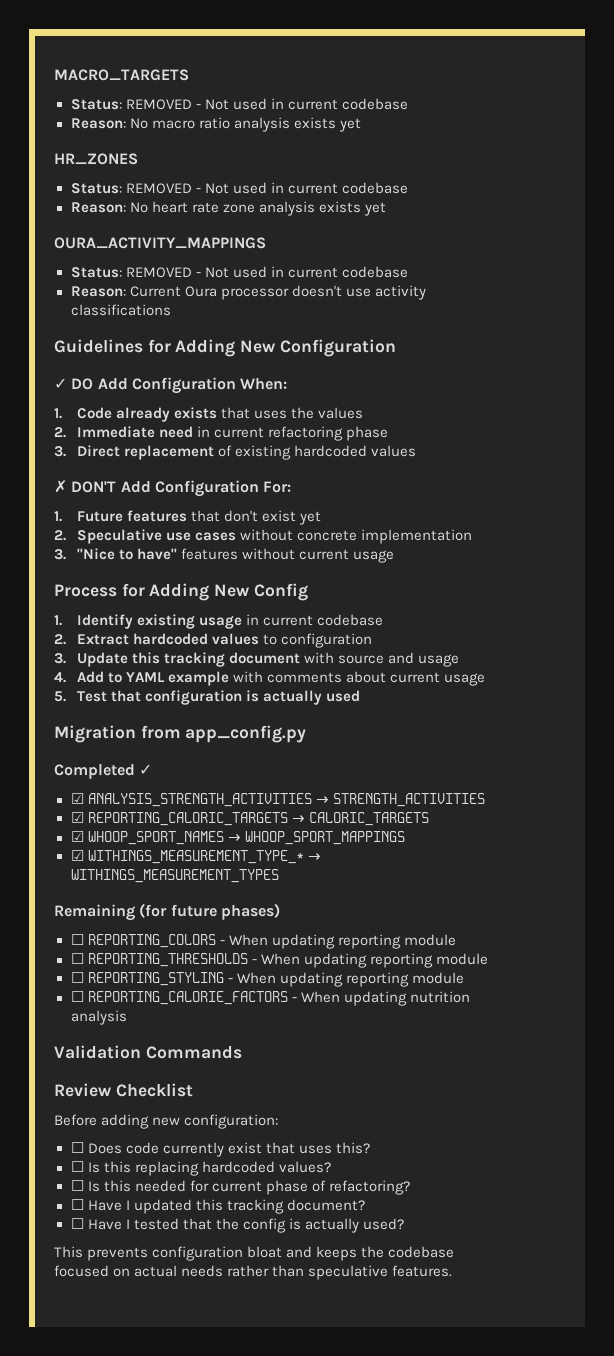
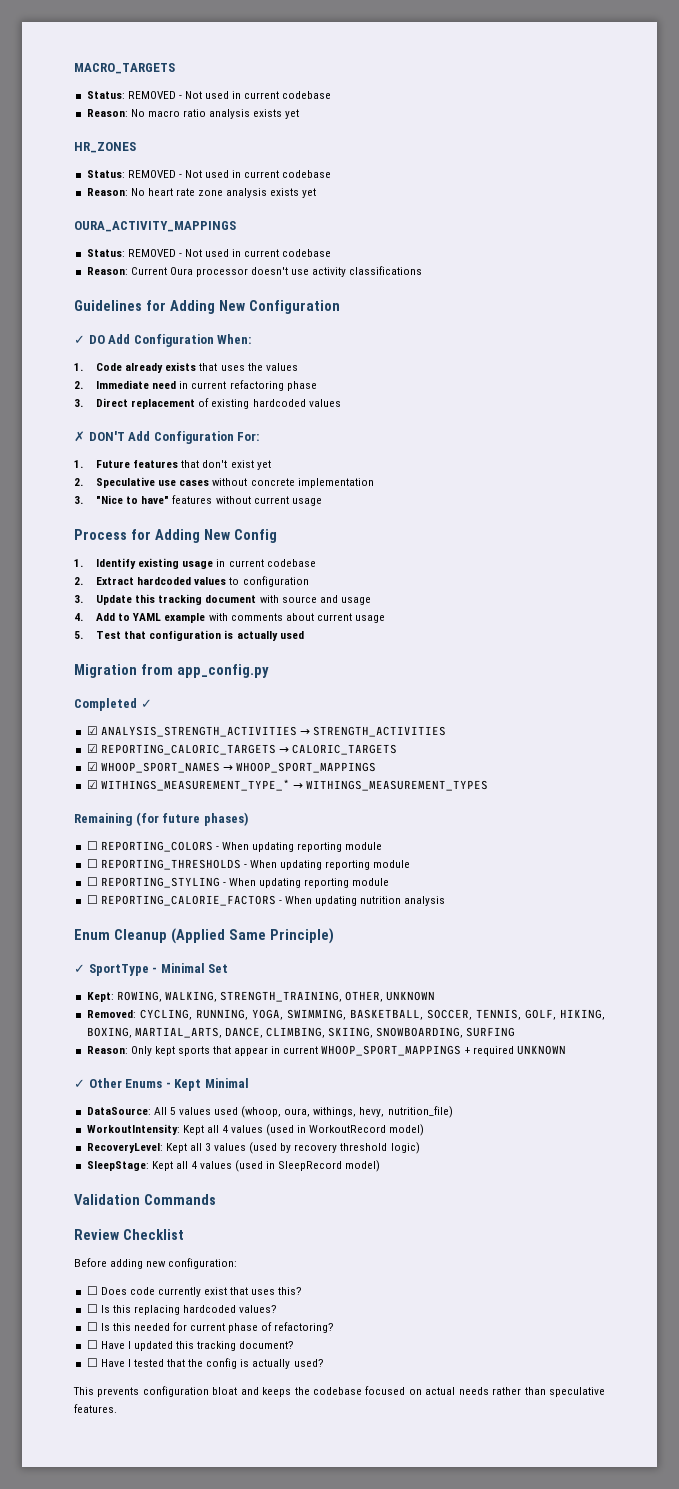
+ Enum Cleanup (Applied Same Principle)
+ ✓ SportType - Minimal Set
+ Kept: ROWING, WALKING, STRENGTH_TRAINING, OTHER, UNKNOWN
+ Removed: CYCLING, RUNNING, YOGA, SWIMMING, BASKETBALL, SOCCER, TENNIS, GOLF, HIKING, BOXING, MARTIAL_ARTS, DANCE, CLIMBING, SKIING, SNOWBOARDING, SURFING
+ Reason: Only kept sports that appear in current WHOOP_SPORT_MAPPINGS + required UNKNOWN
+ ✓ Other Enums - Kept Minimal
+ DataSource: All 5 values used (whoop, oura, withings, hevy, nutrition_file)
+ WorkoutIntensity: Kept all 4 values (used in WorkoutRecord model)
+ RecoveryLevel: Kept all 3 values (used by recovery threshold logic)
+ SleepStage: Kept all 4 values (used in SleepRecord model)

